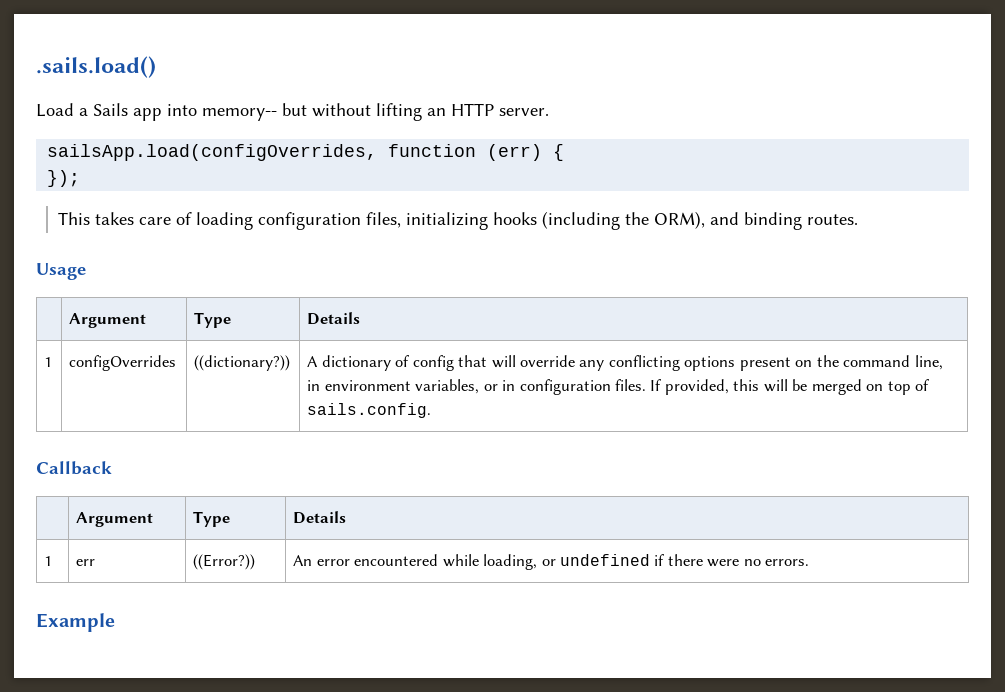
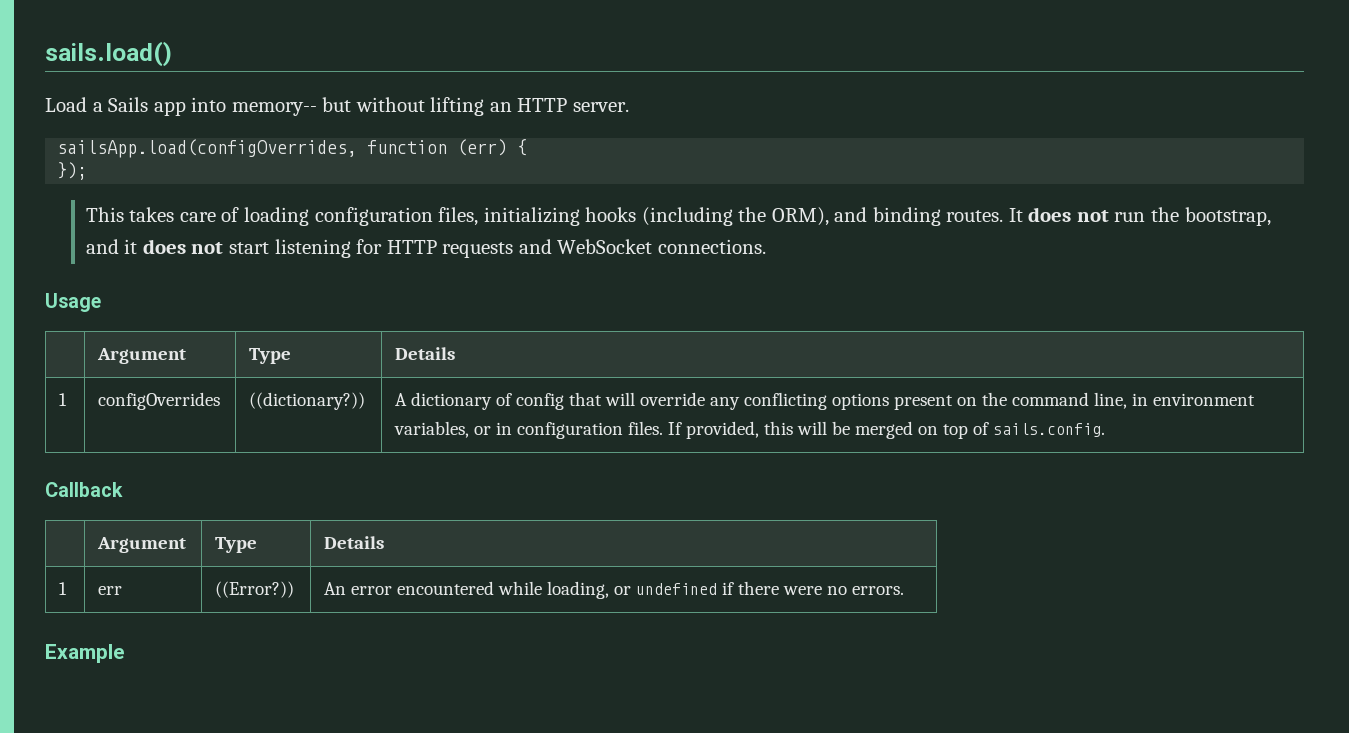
- .sails.load()
+ sails.load()
+ It does not run the bootstrap, and it does not start listening for HTTP requests and WebSocket connections.

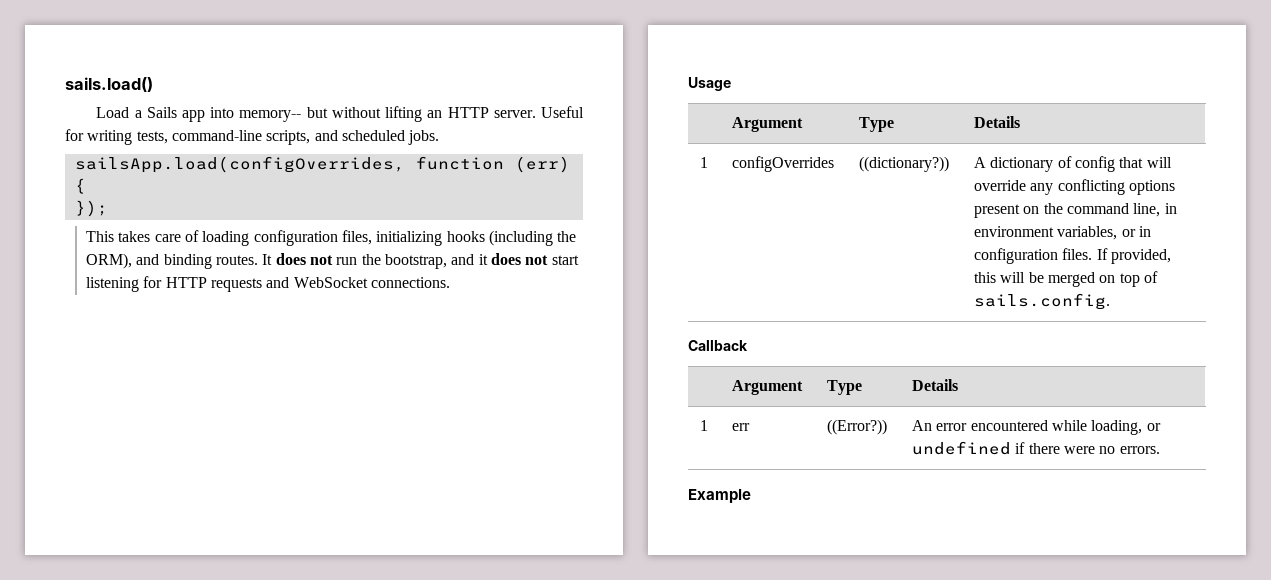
+ Useful for writing tests, command-line scripts, and scheduled jobs.

